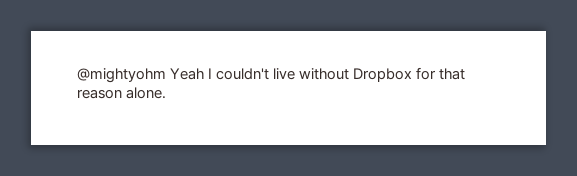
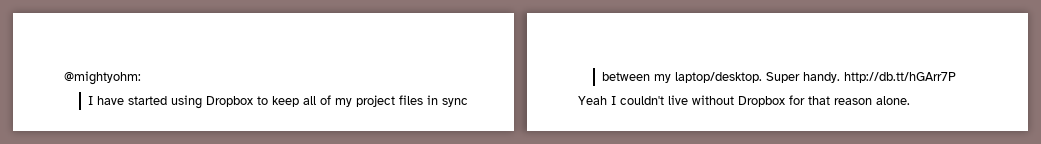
- @mightyohm Yeah I couldn't live without Dropbox for that reason alone.
+ @mightyohm:
+ I have started using Dropbox to keep all of my project files in sync between my laptop/desktop. Super handy. http://db.tt/hGArr7P
+ Yeah I couldn't live without Dropbox for that reason alone.

